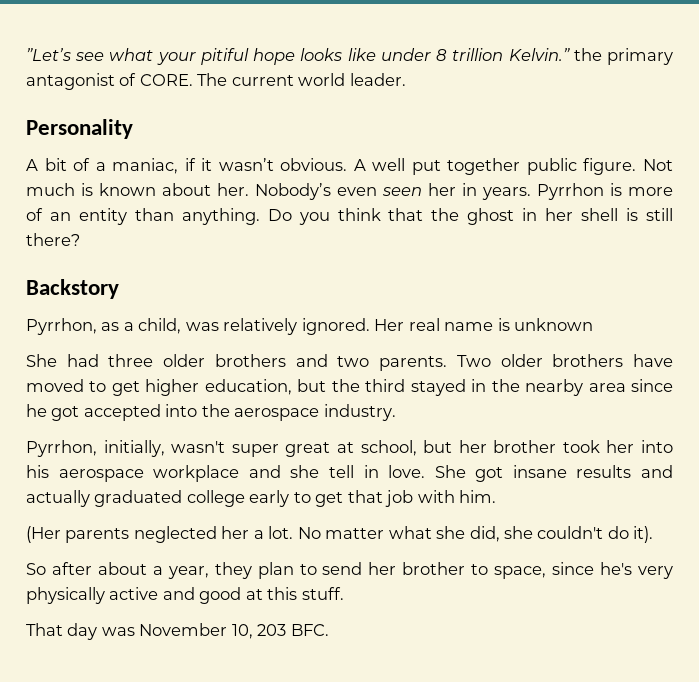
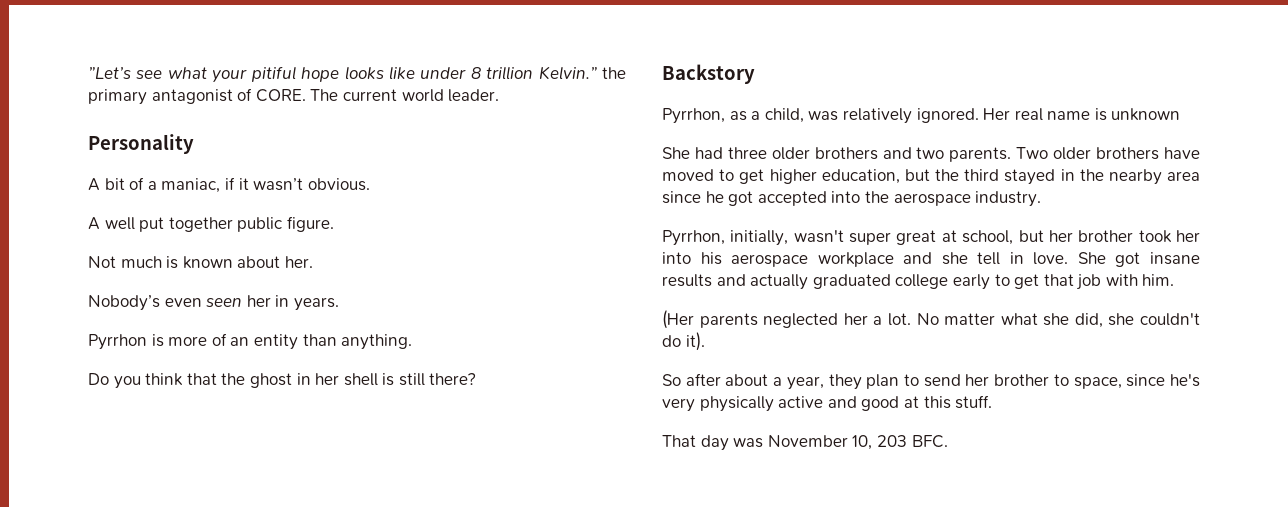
- A bit of a maniac, if it wasn’t obvious. A well put together public figure. Not much is known about her. Nobody’s even seen her in years. Pyrrhon is more of an entity than anything. Do you think that the ghost in her shell is still there?
+ A bit of a maniac, if it wasn’t obvious.
+ A well put together public figure.
+ Not much is known about her.
+ Nobody’s even seen her in years.
+ Pyrrhon is more of an entity than anything.
+ Do you think that the ghost in her shell is still there?

